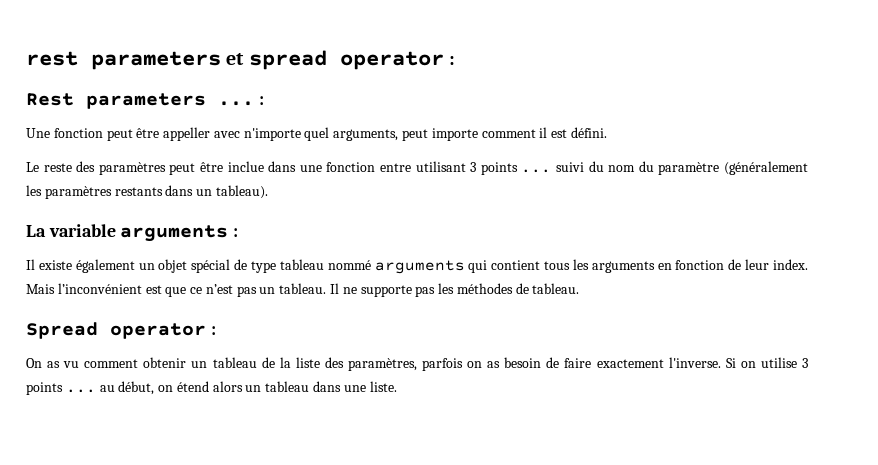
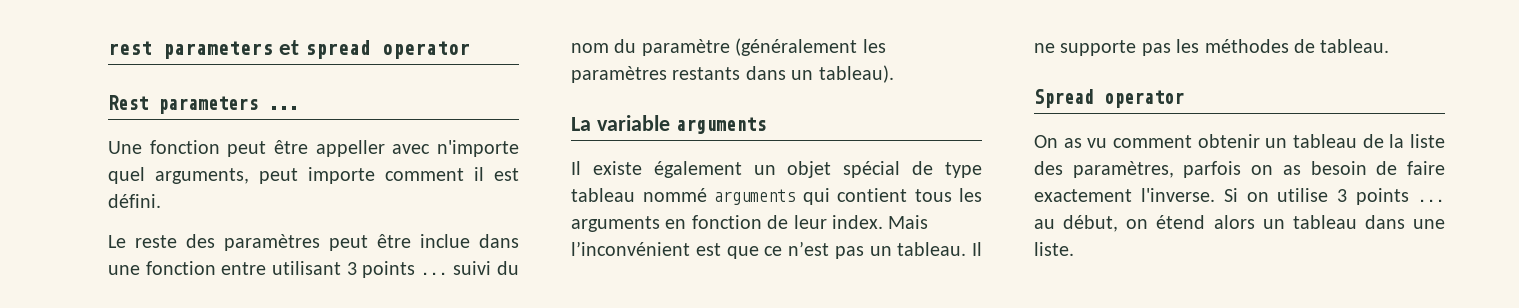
- rest parameters et spread operator :
+ rest parameters et spread operator
- Rest parameters ... :
+ Rest parameters ...
- La variable arguments :
+ La variable arguments
- Spread operator :
+ Spread operator

